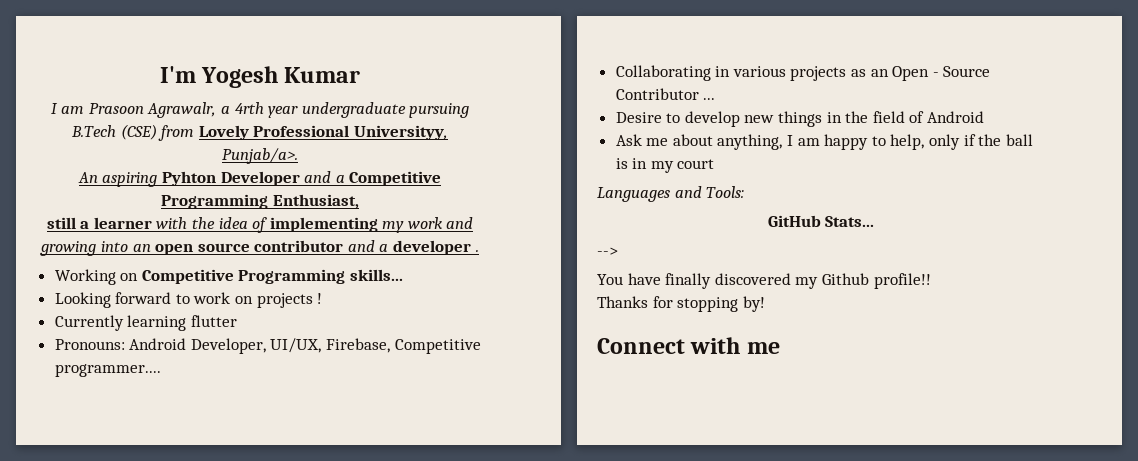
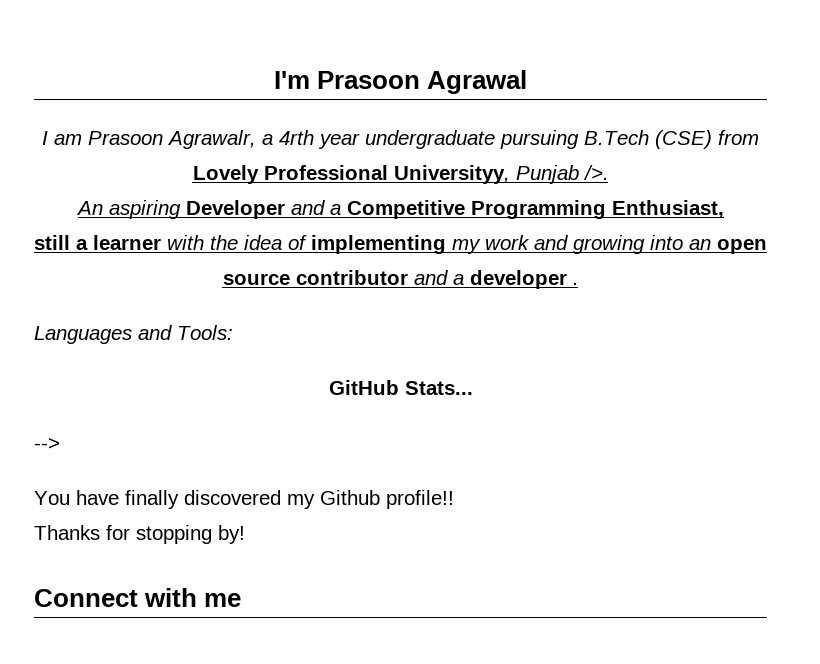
- I'm Yogesh Kumar
+ I'm Prasoon Agrawal
- I am Prasoon Agrawalr, a 4rth year undergraduate pursuing B.Tech (CSE) from Lovely Professional Universityy, Punjab/a>.
+ I am Prasoon Agrawalr, a 4rth year undergraduate pursuing B.Tech (CSE) from Lovely Professional Universityy, Punjab />.
- An aspiring Pyhton Developer and a Competitive Programming Enthusiast,
+ An aspiring Developer and a Competitive Programming Enthusiast,
- Working on Competitive Programming skills...
- Looking forward to work on projects !
- Currently learning flutter
- Pronouns: Android Developer, UI/UX, Firebase, Competitive programmer....
- Collaborating in various projects as an Open - Source Contributor ...
- Desire to develop new things in the field of Android
- Ask me about anything, I am happy to help, only if the ball is in my court

